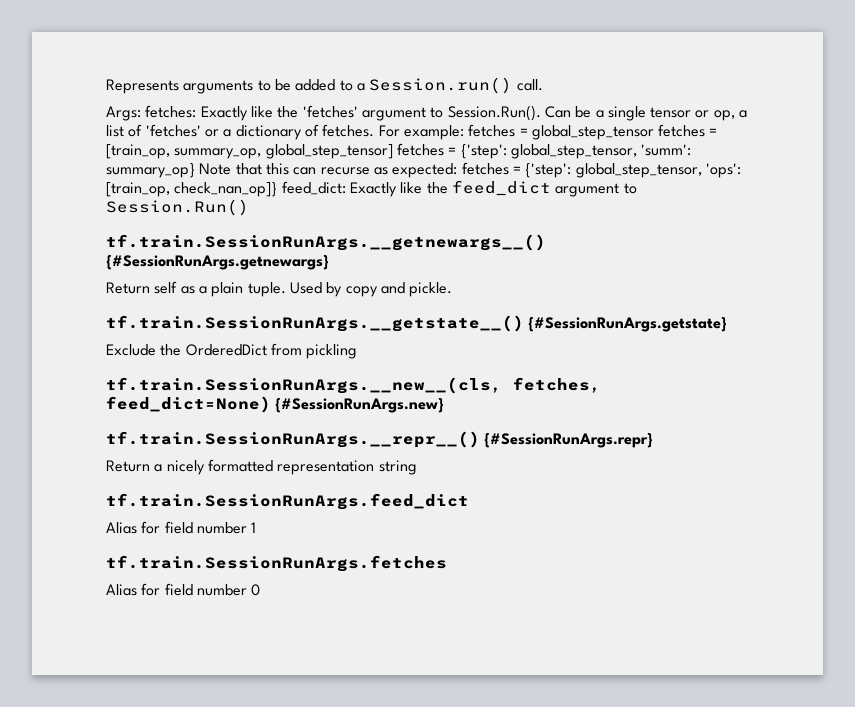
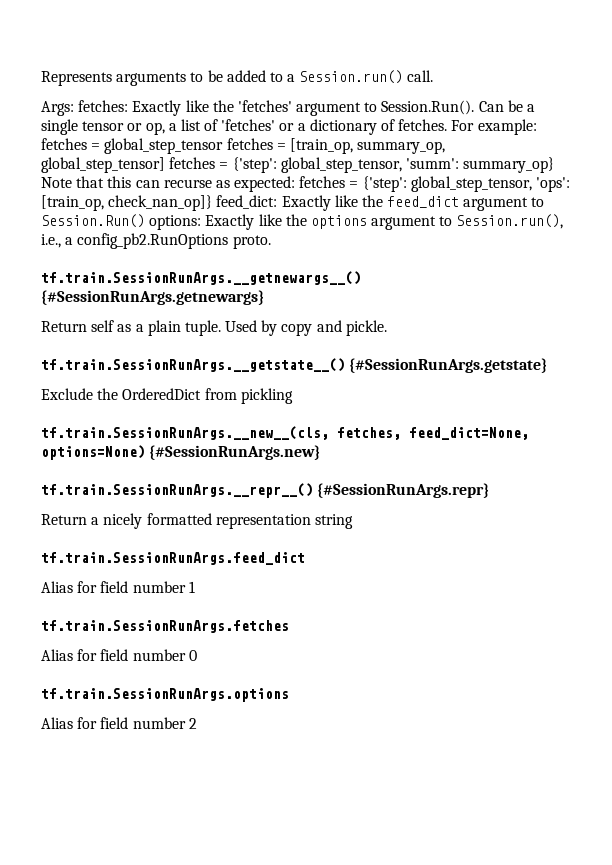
- For example: fetches = global_step_tensor fetches = [train_op, summary_op, global_step_tensor] fetches = {'step': global_step_tensor, 'summ': summary_op} Note that this can recurse as expected: fetches = {'step': global_step_tensor, 'ops': [train_op, check_nan_op]} feed_dict: Exactly like the feed_dict argument to Session.Run()
+ For example: fetches = global_step_tensor fetches = [train_op, summary_op, global_step_tensor] fetches = {'step': global_step_tensor, 'summ': summary_op} Note that this can recurse as expected: fetches = {'step': global_step_tensor, 'ops': [train_op, check_nan_op]} feed_dict: Exactly like the feed_dict argument to Session.Run() options: Exactly like the options argument to Session.run(), i.e., a config_pb2.RunOptions proto.
- tf.train.SessionRunArgs.__new__(cls, fetches, feed_dict=None) {#SessionRunArgs.new}
+ tf.train.SessionRunArgs.__new__(cls, fetches, feed_dict=None, options=None) {#SessionRunArgs.new}
+ tf.train.SessionRunArgs.options
+ Alias for field number 2

